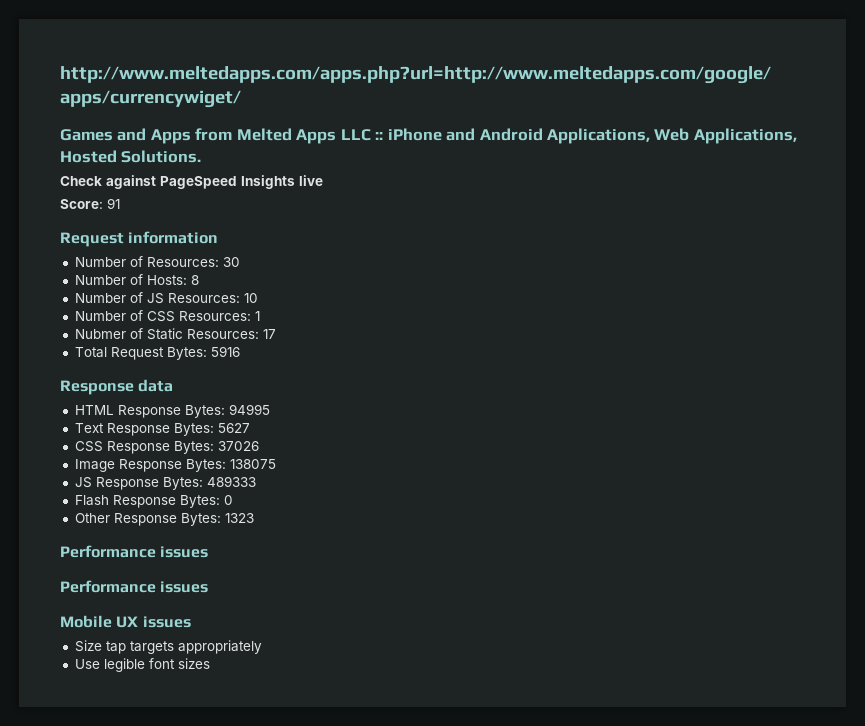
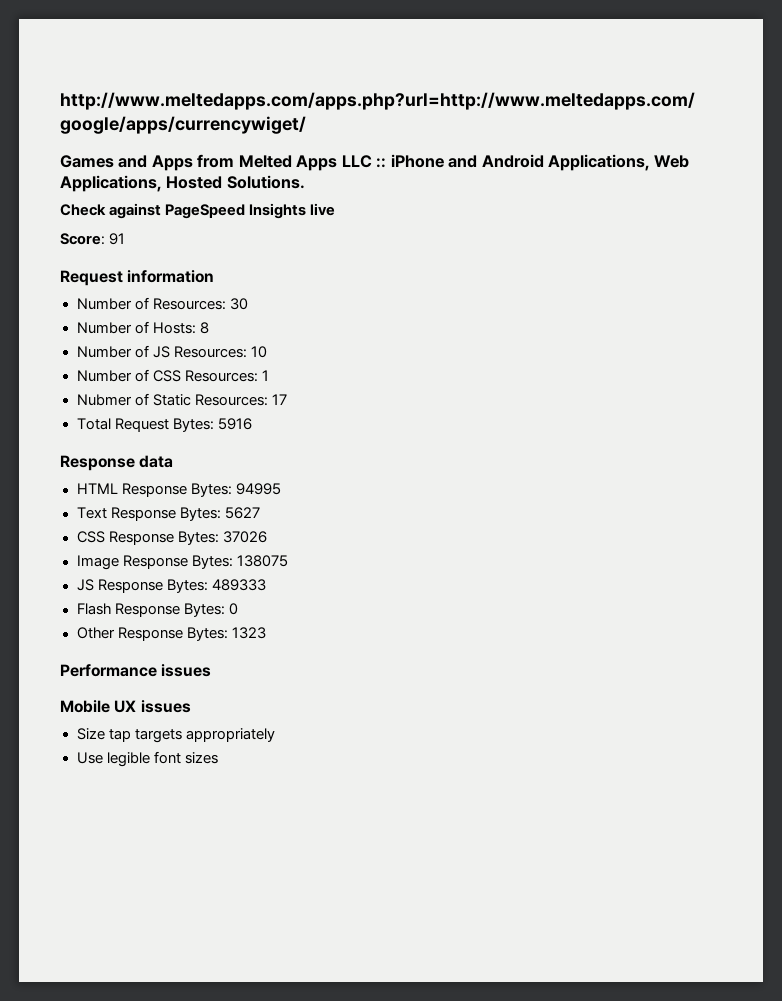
  Other Response Bytes: 1323
- Performance issues

